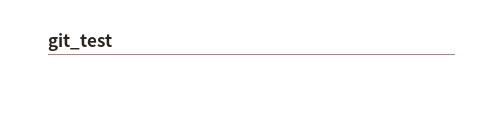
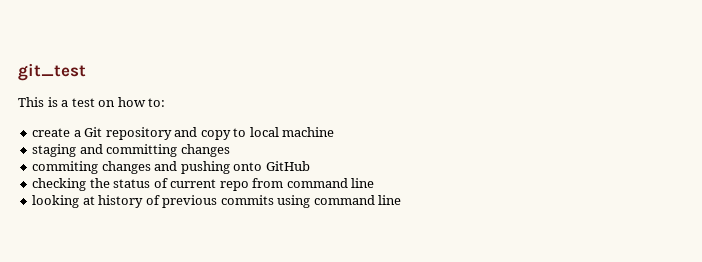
+ This is a test on how to:
+ create a Git repository and copy to local machine
+ staging and committing changes
+ commiting changes and pushing onto GitHub
+ checking the status of current repo from command line
+ looking at history of previous commits using command line

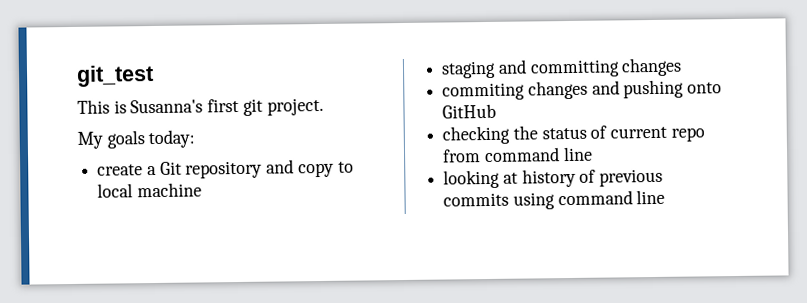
- This is a test on how to:
+ This is Susanna's first git project.
+ My goals today:

